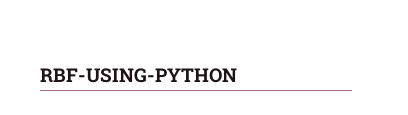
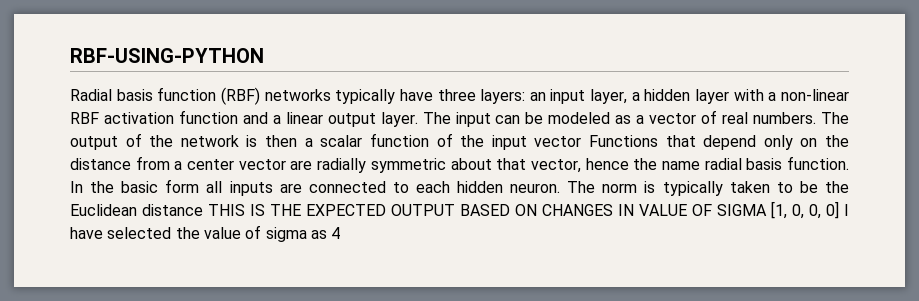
+ Radial basis function (RBF) networks typically have three layers: an input layer, a hidden layer with a non-linear RBF activation function and a linear output layer. The input can be modeled as a vector of real numbers. The output of the network is then a scalar function of the input vector Functions that depend only on the distance from a center vector are radially symmetric about that vector, hence the name radial basis function. In the basic form all inputs are connected to each hidden neuron. The norm is typically taken to be the Euclidean distance THIS IS THE EXPECTED OUTPUT BASED ON CHANGES IN VALUE OF SIGMA [1, 0, 0, 0] I have selected the value of sigma as 4

